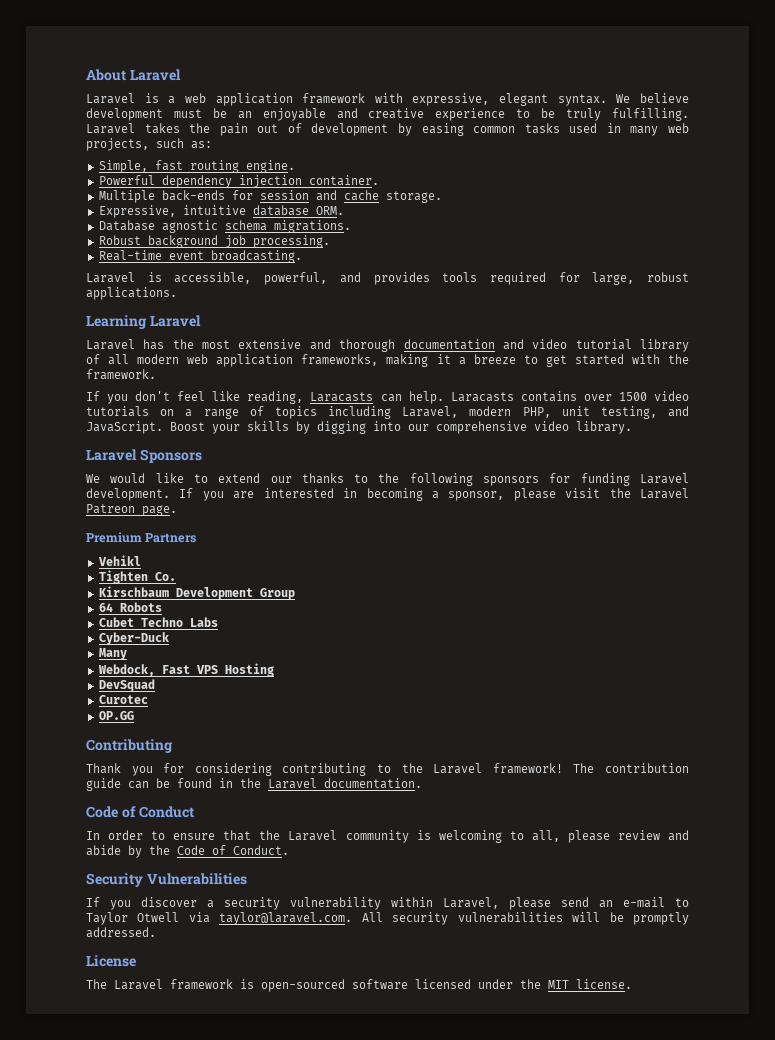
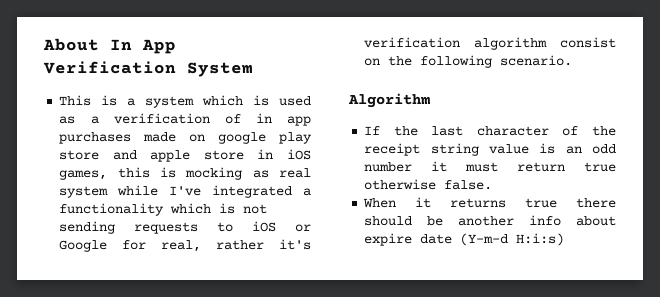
- About Laravel
- Laravel is a web application framework with expressive, elegant syntax. We believe development must be an enjoyable and creative experience to be truly fulfilling. Laravel takes the pain out of development by easing common tasks used in many web projects, such as:
- Simple, fast routing engine.
- Powerful dependency injection container.
- Multiple back-ends for session and cache storage.
- Expressive, intuitive database ORM.
- Database agnostic schema migrations.
- Robust background job processing.
- Real-time event broadcasting.
- Laravel is accessible, powerful, and provides tools required for large, robust applications.
- Learning Laravel
- Laravel has the most extensive and thorough documentation and video tutorial library of all modern web application frameworks, making it a breeze to get started with the framework.
- If you don't feel like reading, Laracasts can help. Laracasts contains over 1500 video tutorials on a range of topics including Laravel, modern PHP, unit testing, and JavaScript. Boost your skills by digging into our comprehensive video library.
- Laravel Sponsors
- We would like to extend our thanks to the following sponsors for funding Laravel development. If you are interested in becoming a sponsor, please visit the Laravel Patreon page.
- Premium Partners
- Vehikl
- Tighten Co.
- Kirschbaum Development Group
- 64 Robots
- Cubet Techno Labs
- Cyber-Duck
- Many
- Webdock, Fast VPS Hosting
- DevSquad
- Curotec
- OP.GG
- Contributing
- Thank you for considering contributing to the Laravel framework! The contribution guide can be found in the Laravel documentation.
- Code of Conduct
- In order to ensure that the Laravel community is welcoming to all, please review and abide by the Code of Conduct.
- Security Vulnerabilities
- If you discover a security vulnerability within Laravel, please send an e-mail to Taylor Otwell via taylor@laravel.com. All security vulnerabilities will be promptly addressed.
- License
- The Laravel framework is open-sourced software licensed under the MIT license.
+ About In App Verification System
+ This is a system which is used as a verification of in app purchases made on google play store and apple store in iOS games, this is mocking as real system while I've integrated a functionality which is not sending requests to iOS or Google for real, rather it's verification algorithm consist on the following scenario.
+ Algorithm
+ If the last character of the receipt string value is an odd number it must return true otherwise false.
+ When it returns true there should be another info about expire date (Y-m-d H:i:s)

